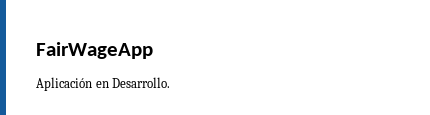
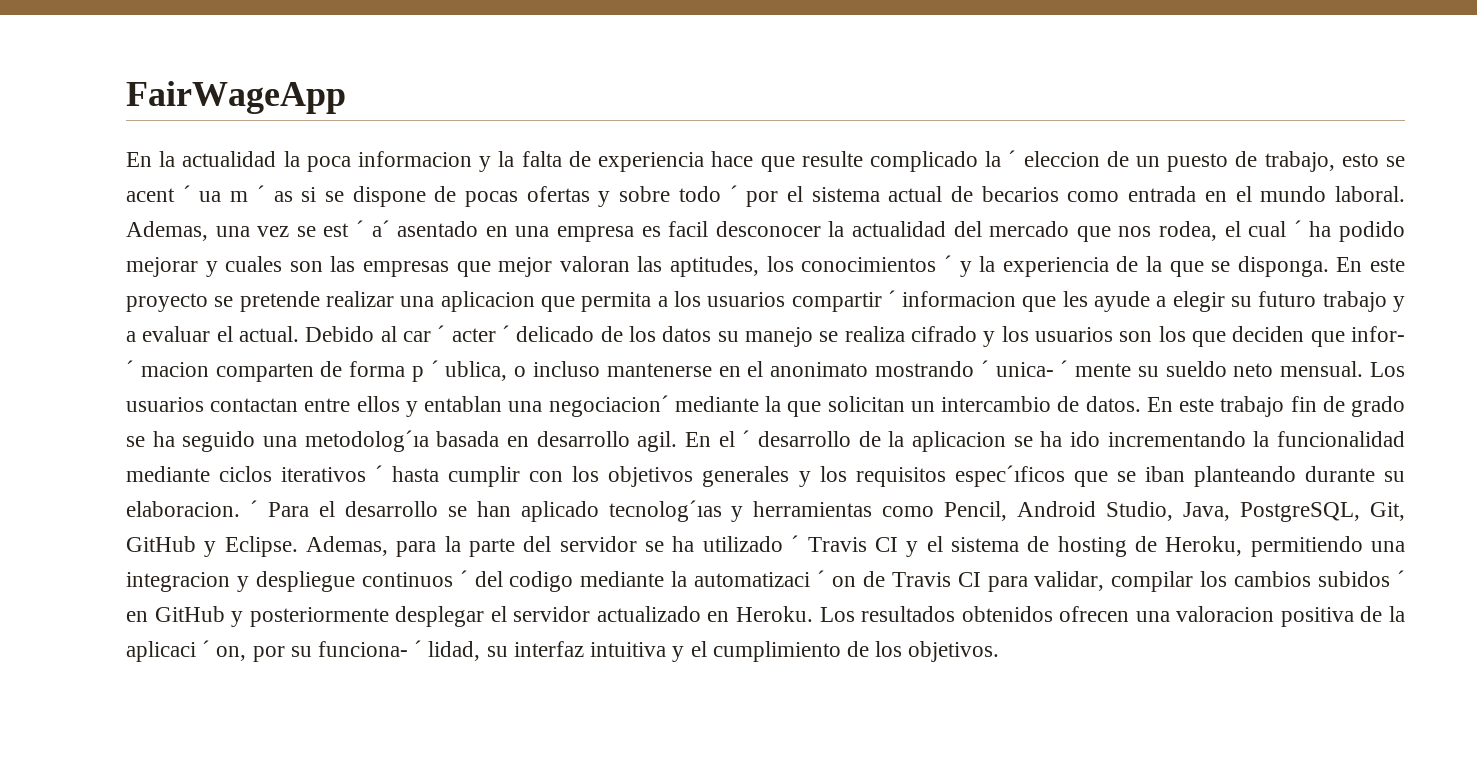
- Aplicación en Desarrollo.
+ En la actualidad la poca informacion y la falta de experiencia hace que resulte complicado la ´ eleccion de un puesto de trabajo, esto se acent ´ ua m ´ as si se dispone de pocas ofertas y sobre todo ´ por el sistema actual de becarios como entrada en el mundo laboral. Ademas, una vez se est ´ a´ asentado en una empresa es facil desconocer la actualidad del mercado que nos rodea, el cual ´ ha podido mejorar y cuales son las empresas que mejor valoran las aptitudes, los conocimientos ´ y la experiencia de la que se disponga. En este proyecto se pretende realizar una aplicacion que permita a los usuarios compartir ´ informacion que les ayude a elegir su futuro trabajo y a evaluar el actual. Debido al car ´ acter ´ delicado de los datos su manejo se realiza cifrado y los usuarios son los que deciden que infor- ´ macion comparten de forma p ´ ublica, o incluso mantenerse en el anonimato mostrando ´ unica- ´ mente su sueldo neto mensual. Los usuarios contactan entre ellos y entablan una negociacion´ mediante la que solicitan un intercambio de datos. En este trabajo fin de grado se ha seguido una metodolog´ıa basada en desarrollo agil. En el ´ desarrollo de la aplicacion se ha ido incrementando la funcionalidad mediante ciclos iterativos ´ hasta cumplir con los objetivos generales y los requisitos espec´ıficos que se iban planteando durante su elaboracion. ´ Para el desarrollo se han aplicado tecnolog´ıas y herramientas como Pencil, Android Studio, Java, PostgreSQL, Git, GitHub y Eclipse. Ademas, para la parte del servidor se ha utilizado ´ Travis CI y el sistema de hosting de Heroku, permitiendo una integracion y despliegue continuos ´ del codigo mediante la automatizaci ´ on de Travis CI para validar, compilar los cambios subidos ´ en GitHub y posteriormente desplegar el servidor actualizado en Heroku. Los resultados obtenidos ofrecen una valoracion positiva de la aplicaci ´ on, por su funciona- ´ lidad, su interfaz intuitiva y el cumplimiento de los objetivos.

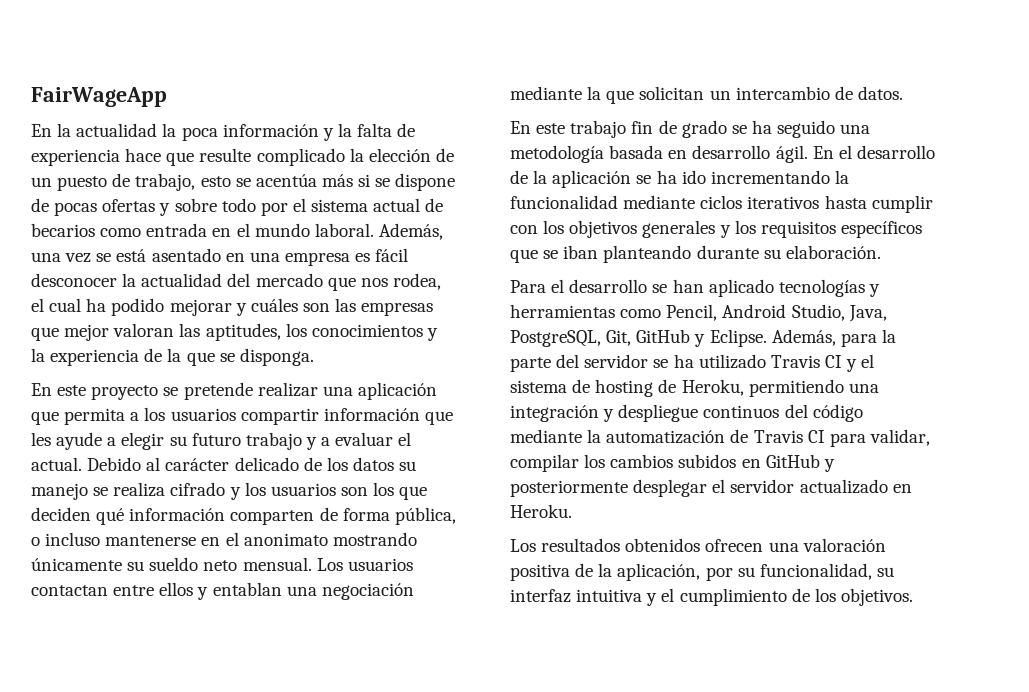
- En la actualidad la poca informacion y la falta de experiencia hace que resulte complicado la ´ eleccion de un puesto de trabajo, esto se acent ´ ua m ´ as si se dispone de pocas ofertas y sobre todo ´ por el sistema actual de becarios como entrada en el mundo laboral.
+ En la actualidad la poca información y la falta de experiencia hace que resulte complicado la elección de un puesto de trabajo, esto se acentúa más si se dispone de pocas ofertas y sobre todo por el sistema actual de becarios como entrada en el mundo laboral.
- Ademas, una vez se est ´ a´ asentado en una empresa es facil desconocer la actualidad del mercado que nos rodea, el cual ´ ha podido mejorar y cuales son las empresas que mejor valoran las aptitudes, los conocimientos ´ y la experiencia de la que se disponga. En este proyecto se pretende realizar una aplicacion que permita a los usuarios compartir ´ informacion que les ayude a elegir su futuro trabajo y a evaluar el actual.
+ Además, una vez se está asentado en una empresa es fácil desconocer la actualidad del mercado que nos rodea, el cual ha podido mejorar y cuáles son las empresas que mejor valoran las aptitudes, los conocimientos y la experiencia de la que se disponga.
+ En este proyecto se pretende realizar una aplicación que permita a los usuarios compartir información que les ayude a elegir su futuro trabajo y a evaluar el actual.
- Debido al car ´ acter ´ delicado de los datos su manejo se realiza cifrado y los usuarios son los que deciden que infor- ´ macion comparten de forma p ´ ublica, o incluso mantenerse en el anonimato mostrando ´ unica- ´ mente su sueldo neto mensual.
+ Debido al carácter delicado de los datos su manejo se realiza cifrado y los usuarios son los que deciden qué información comparten de forma pública, o incluso mantenerse en el anonimato mostrando únicamente su sueldo neto mensual.
- Los usuarios contactan entre ellos y entablan una negociacion´ mediante la que solicitan un intercambio de datos. En este trabajo fin de grado se ha seguido una metodolog´ıa basada en desarrollo agil.
+ Los usuarios contactan entre ellos y entablan una negociación mediante la que solicitan un intercambio de datos.
+ En este trabajo fin de grado se ha seguido una metodología basada en desarrollo ágil.
- En el ´ desarrollo de la aplicacion se ha ido incrementando la funcionalidad mediante ciclos iterativos ´ hasta cumplir con los objetivos generales y los requisitos espec´ıficos que se iban planteando durante su elaboracion. ´ Para el desarrollo se han aplicado tecnolog´ıas y herramientas como Pencil, Android Studio, Java, PostgreSQL, Git, GitHub y Eclipse.
+ En el desarrollo de la aplicación se ha ido incrementando la funcionalidad mediante ciclos iterativos hasta cumplir con los objetivos generales y los requisitos específicos que se iban planteando durante su elaboración.
+ Para el desarrollo se han aplicado tecnologías y herramientas como Pencil, Android Studio, Java, PostgreSQL, Git, GitHub y Eclipse.
- Ademas, para la parte del servidor se ha utilizado ´ Travis CI y el sistema de hosting de Heroku, permitiendo una integracion y despliegue continuos ´ del codigo mediante la automatizaci ´ on de Travis CI para validar, compilar los cambios subidos ´ en GitHub y posteriormente desplegar el servidor actualizado en Heroku. Los resultados obtenidos ofrecen una valoracion positiva de la aplicaci ´ on, por su funciona- ´ lidad, su interfaz intuitiva y el cumplimiento de los objetivos.
+ Además, para la parte del servidor se ha utilizado Travis CI y el sistema de hosting de Heroku, permitiendo una integración y despliegue continuos del código mediante la automatización de Travis CI para validar, compilar los cambios subidos en GitHub y posteriormente desplegar el servidor actualizado en Heroku.
+ Los resultados obtenidos ofrecen una valoración positiva de la aplicación, por su funcionalidad, su interfaz intuitiva y el cumplimiento de los objetivos.

